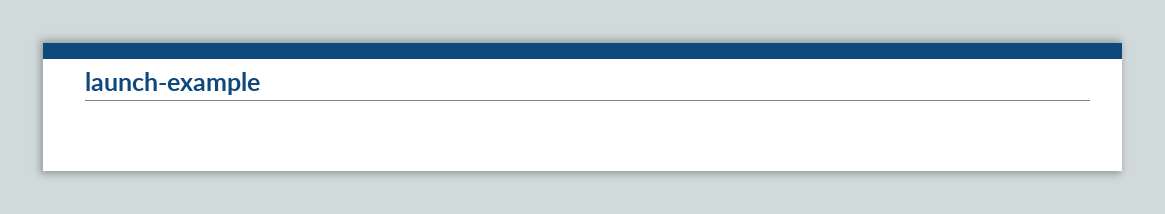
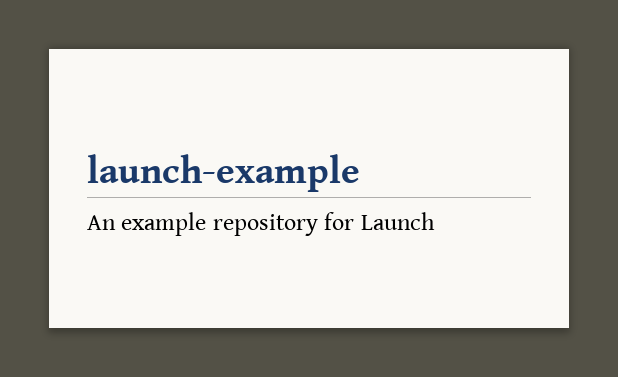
+ An example repository for Launch

